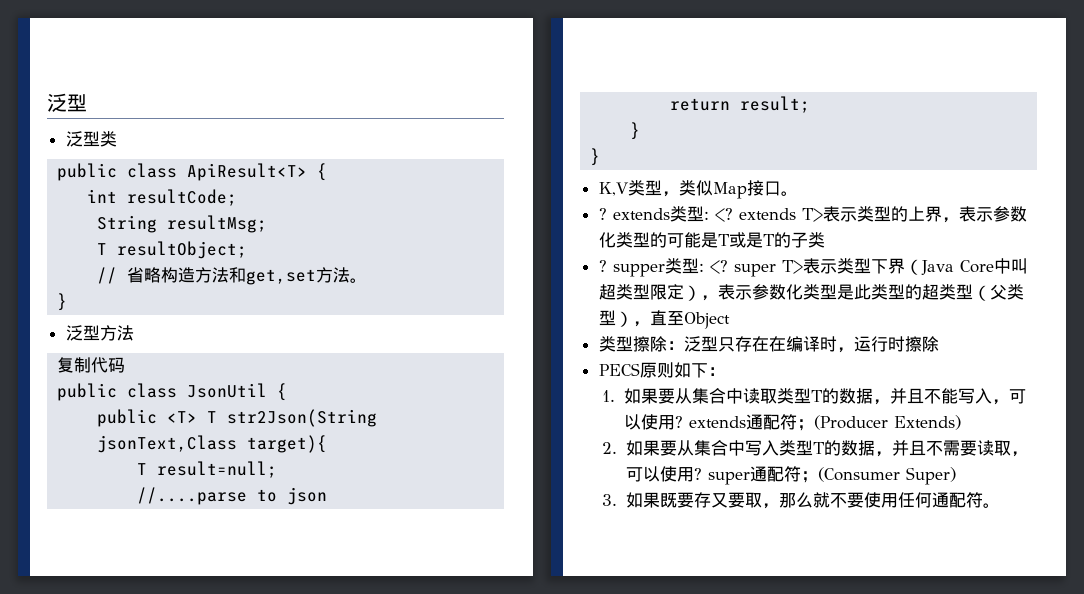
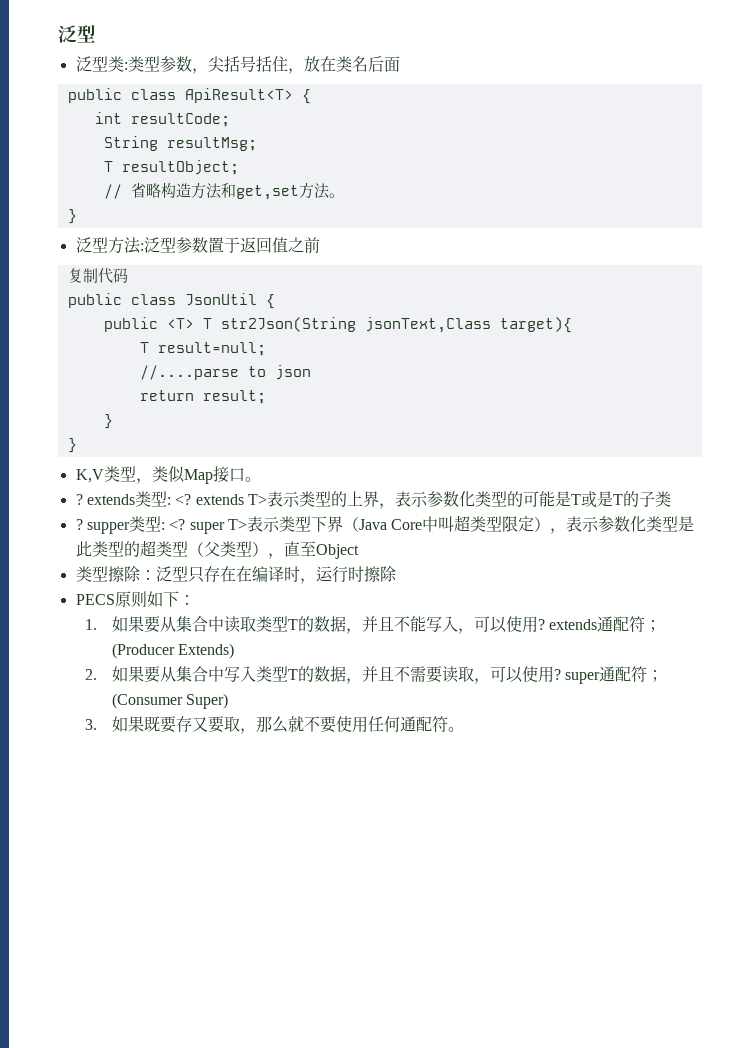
- 泛型类
+ 泛型类:类型参数，尖括号括住，放在类名后面
- 泛型方法
+ 泛型方法:泛型参数置于返回值之前

